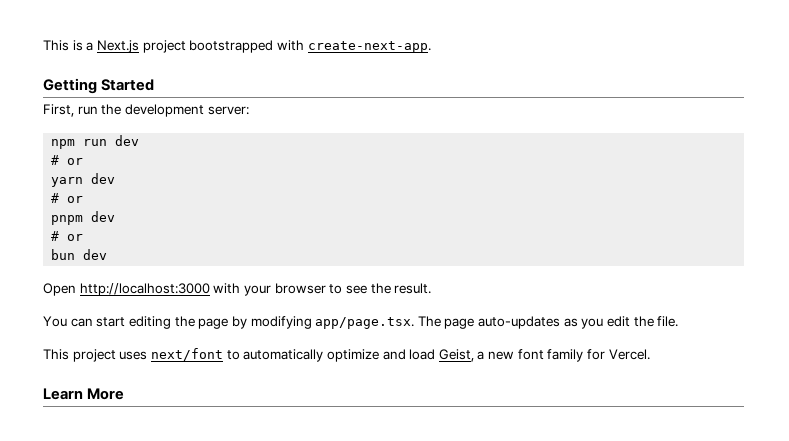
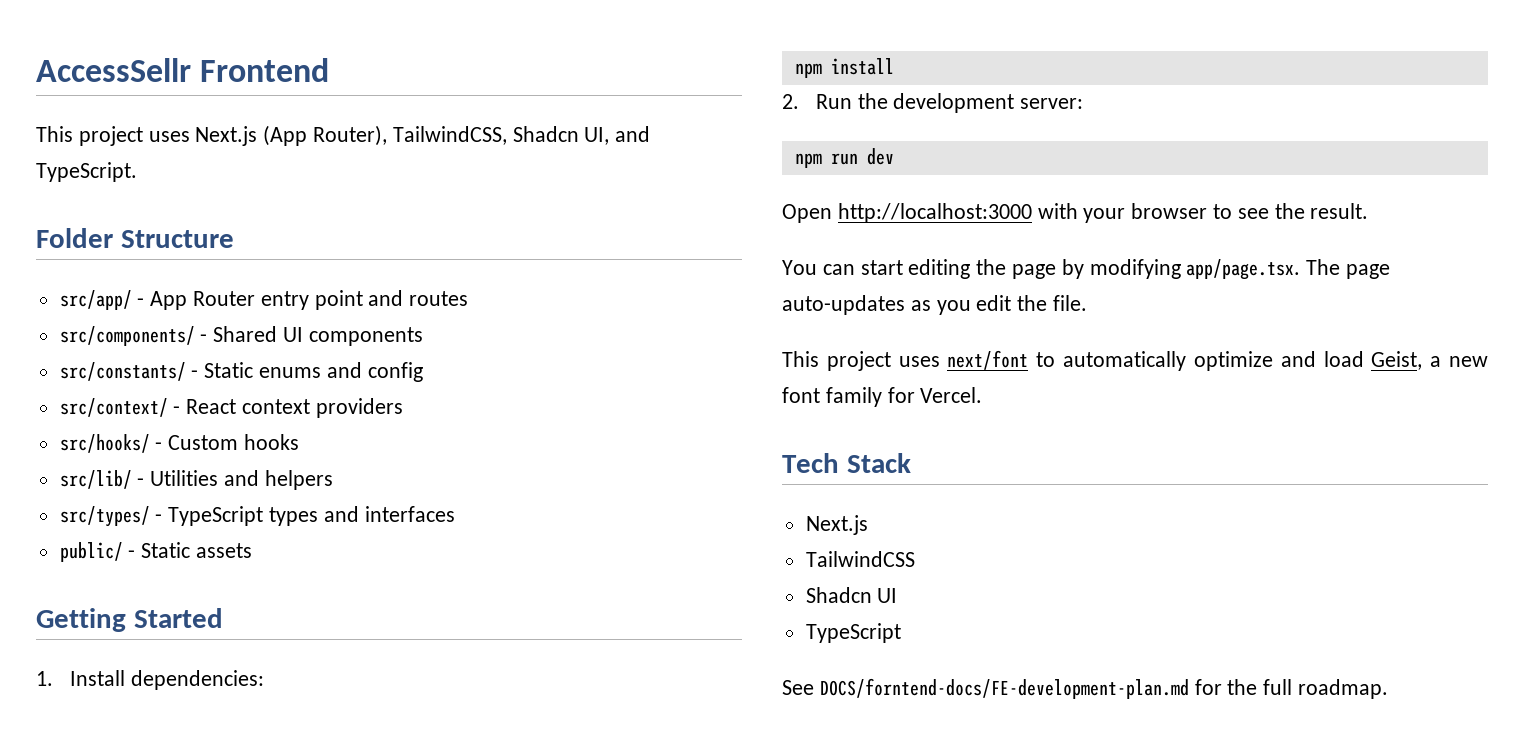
- This is a Next.js project bootstrapped with create-next-app.
+ AccessSellr Frontend
+ This project uses Next.js (App Router), TailwindCSS, Shadcn UI, and TypeScript.
+ Folder Structure
+ src/app/ - App Router entry point and routes
+ src/components/ - Shared UI components
+ src/constants/ - Static enums and config
+ src/context/ - React context providers
+ src/hooks/ - Custom hooks
+ src/lib/ - Utilities and helpers
+ src/types/ - TypeScript types and interfaces
+ public/ - Static assets
  Getting Started
- First, run the development server:
+ 1. Install dependencies:
+ npm install
+ 2. Run the development server:
  npm run dev
- # or
- yarn dev
- # or
- pnpm dev
- # or
- bun dev
- Learn More
+ Tech Stack
+ Next.js
+ TailwindCSS
+ Shadcn UI
+ TypeScript
+ See DOCS/forntend-docs/FE-development-plan.md for the full roadmap.

